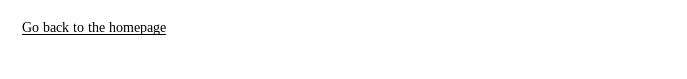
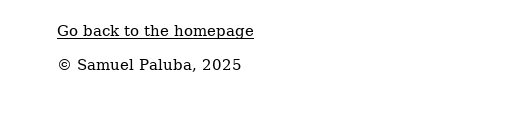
+ © Samuel Paluba, 2025

